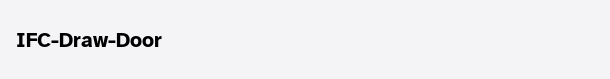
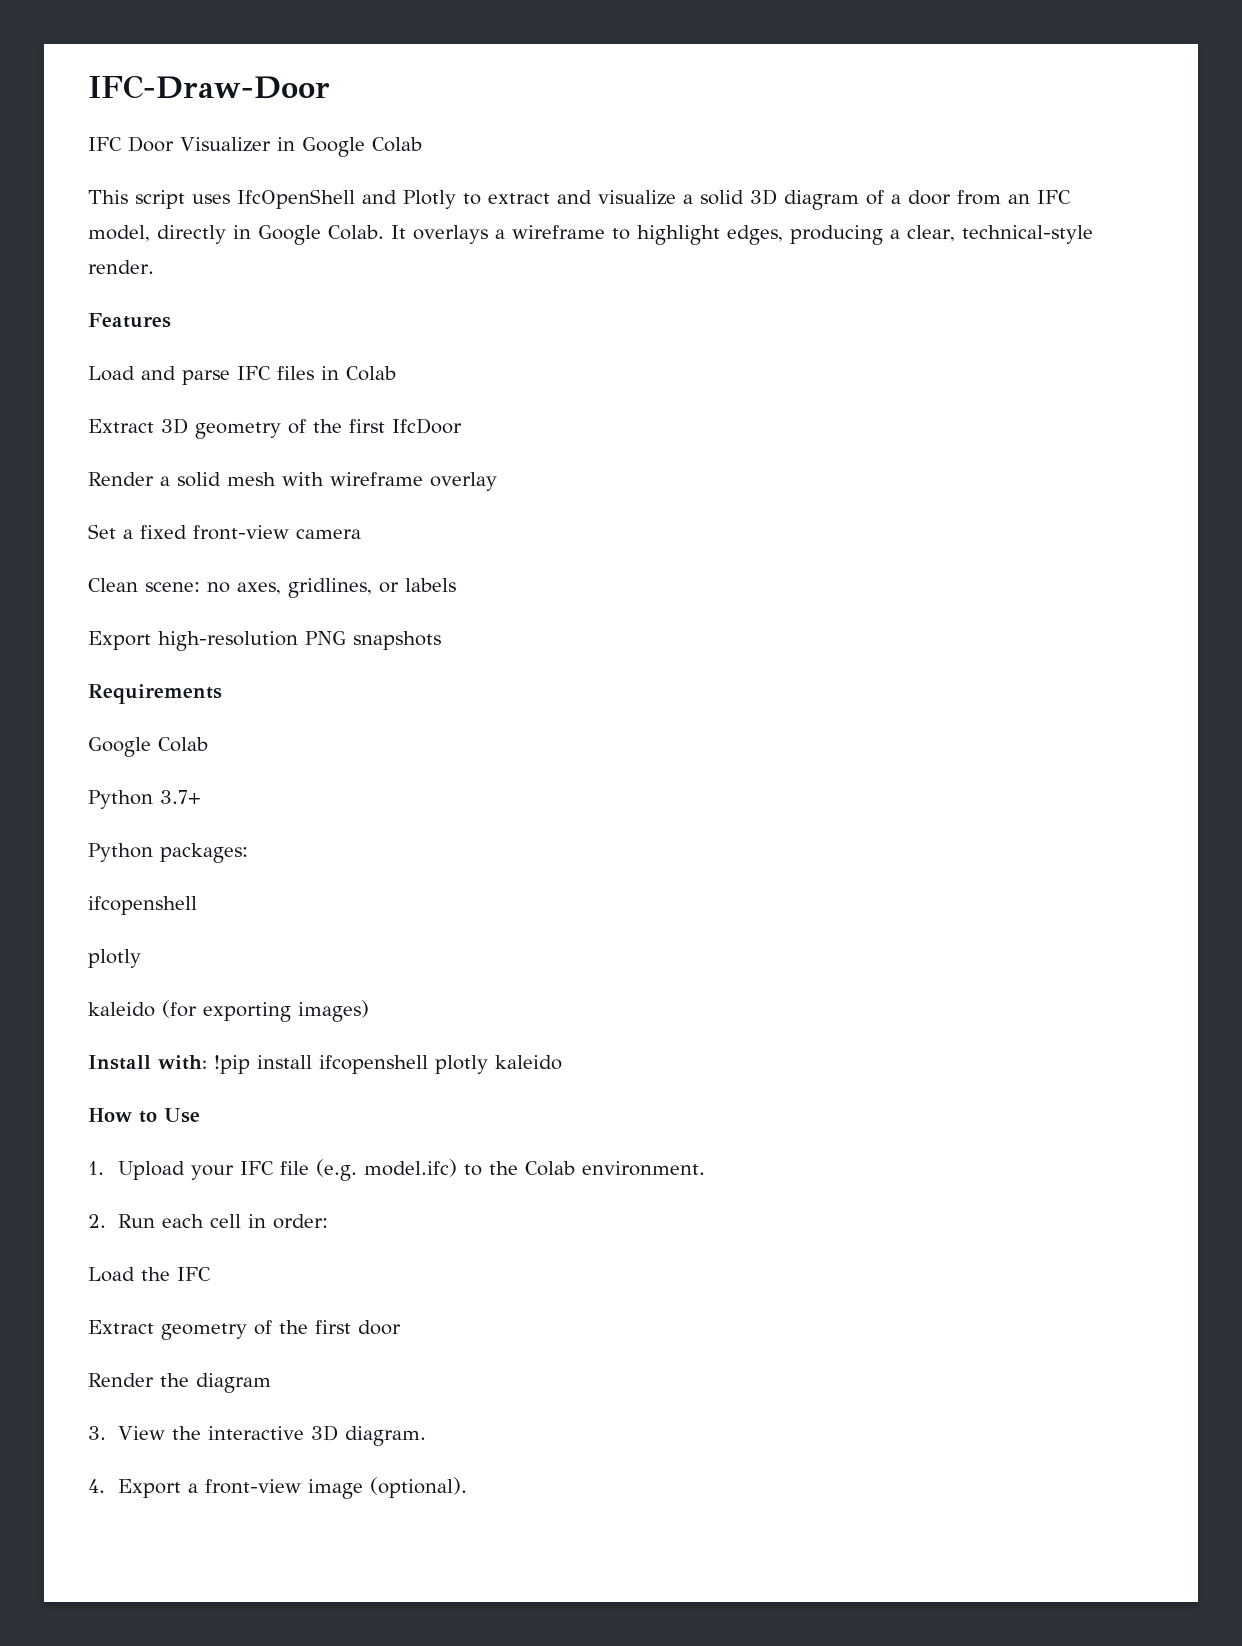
+ IFC Door Visualizer in Google Colab
+ This script uses IfcOpenShell and Plotly to extract and visualize a solid 3D diagram of a door from an IFC model, directly in Google Colab. It overlays a wireframe to highlight edges, producing a clear, technical-style render.
+ Features
+ Load and parse IFC files in Colab
+ Extract 3D geometry of the first IfcDoor
+ Render a solid mesh with wireframe overlay
+ Set a fixed front-view camera
+ Clean scene: no axes, gridlines, or labels
+ Export high-resolution PNG snapshots
+ Requirements
+ Google Colab
+ Python 3.7+
+ Python packages:
+ ifcopenshell
+ plotly
+ kaleido (for exporting images)
+ Install with: !pip install ifcopenshell plotly kaleido
+ How to Use
+ 1. Upload your IFC file (e.g. model.ifc) to the Colab environment.
+ 2. Run each cell in order:
+ Load the IFC
+ Extract geometry of the first door
+ Render the diagram
+ 3. View the interactive 3D diagram.
+ 4. Export a front-view image (optional).

